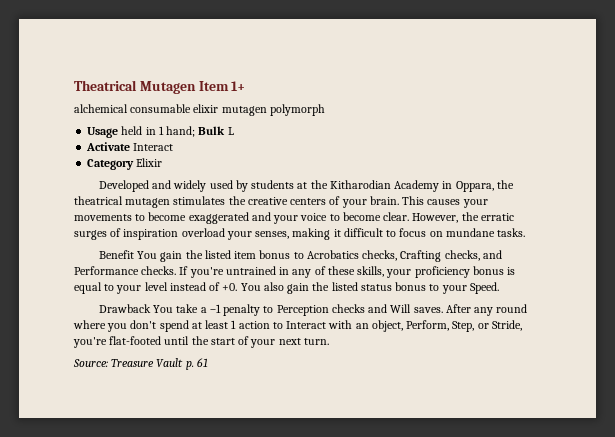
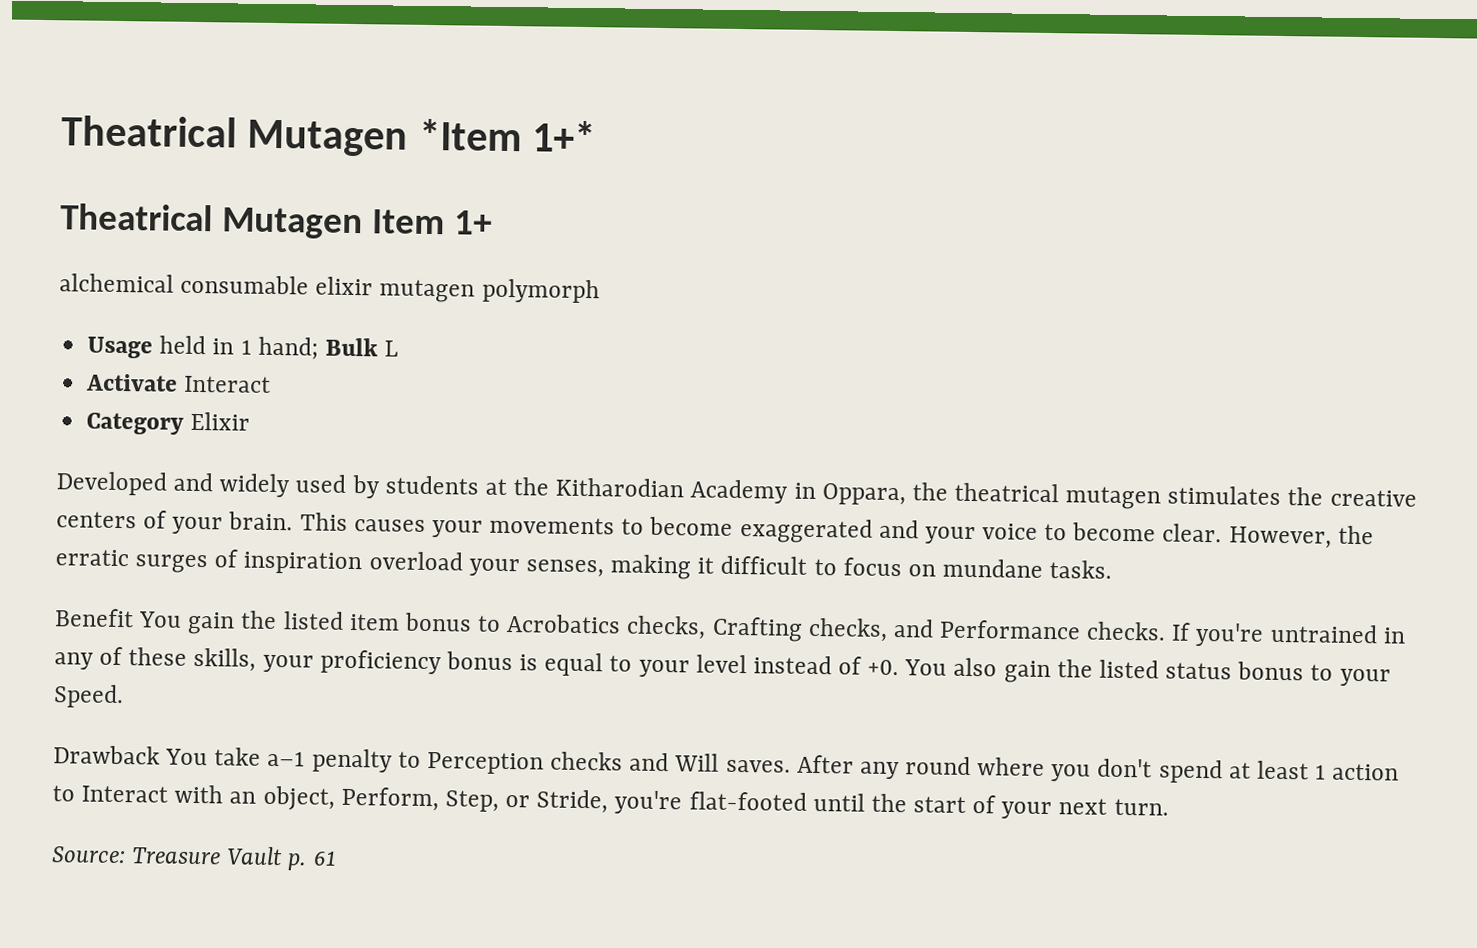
+ Theatrical Mutagen *Item 1+*
- Drawback You take a –1 penalty to Perception checks and Will saves.
+ Drawback You take a–1 penalty to Perception checks and Will saves.

